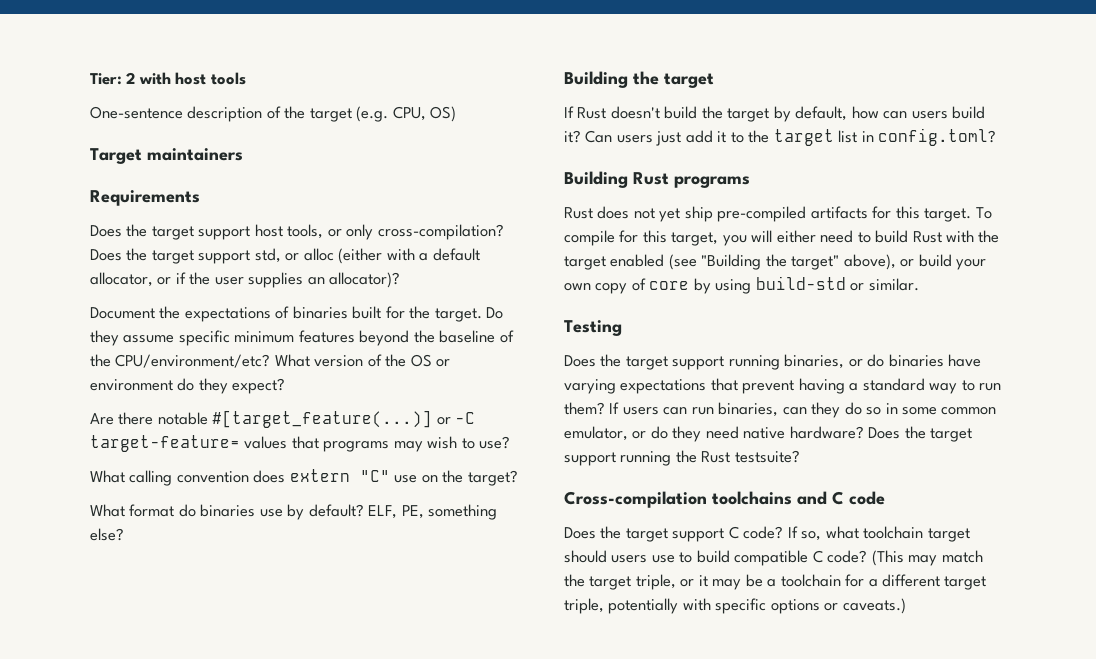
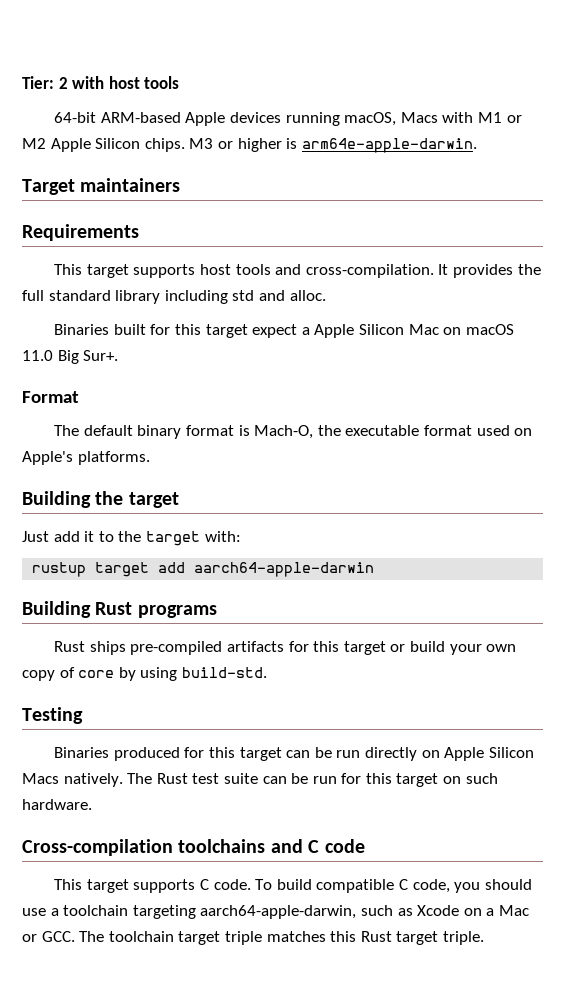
- One-sentence description of the target (e.g. CPU, OS)
+ 64-bit ARM-based Apple devices running macOS, Macs with M1 or M2 Apple Silicon chips. M3 or higher is arm64e-apple-darwin.
  Target maintainers
  Requirements
- Does the target support host tools, or only cross-compilation? Does the target support std, or alloc (either with a default allocator, or if the user supplies an allocator)?
- Document the expectations of binaries built for the target. Do they assume specific minimum features beyond the baseline of the CPU/environment/etc? What version of the OS or environment do they expect?
- Are there notable #[target_feature(...)] or -C target-feature= values that programs may wish to use?
- What calling convention does extern "C" use on the target?
- What format do binaries use by default? ELF, PE, something else?
+ This target supports host tools and cross-compilation. It provides the full standard library including std and alloc.
+ Binaries built for this target expect a Apple Silicon Mac on macOS 11.0 Big Sur+.
+ Format
+ The default binary format is Mach-O, the executable format used on Apple's platforms.
  Building the target
- If Rust doesn't build the target by default, how can users build it? Can users just add it to the target list in config.toml?
+ Just add it to the target with:
+ rustup target add aarch64-apple-darwin
- Rust does not yet ship pre-compiled artifacts for this target. To compile for this target, you will either need to build Rust with the target enabled (see "Building the target" above), or build your own copy of core by using build-std or similar.
+ Rust ships pre-compiled artifacts for this target or build your own copy of core by using build-std.
  Testing
- Does the target support running binaries, or do binaries have varying expectations that prevent having a standard way to run them? If users can run binaries, can they do so in some common emulator, or do they need native hardware? Does the target support running the Rust testsuite?
+ Binaries produced for this target can be run directly on Apple Silicon Macs natively. The Rust test suite can be run for this target on such hardware.
- Does the target support C code? If so, what toolchain target should users use to build compatible C code? (This may match the target triple, or it may be a toolchain for a different target triple, potentially with specific options or caveats.)
+ This target supports C code. To build compatible C code, you should use a toolchain targeting aarch64-apple-darwin, such as Xcode on a Mac or GCC. The toolchain target triple matches this Rust target triple.

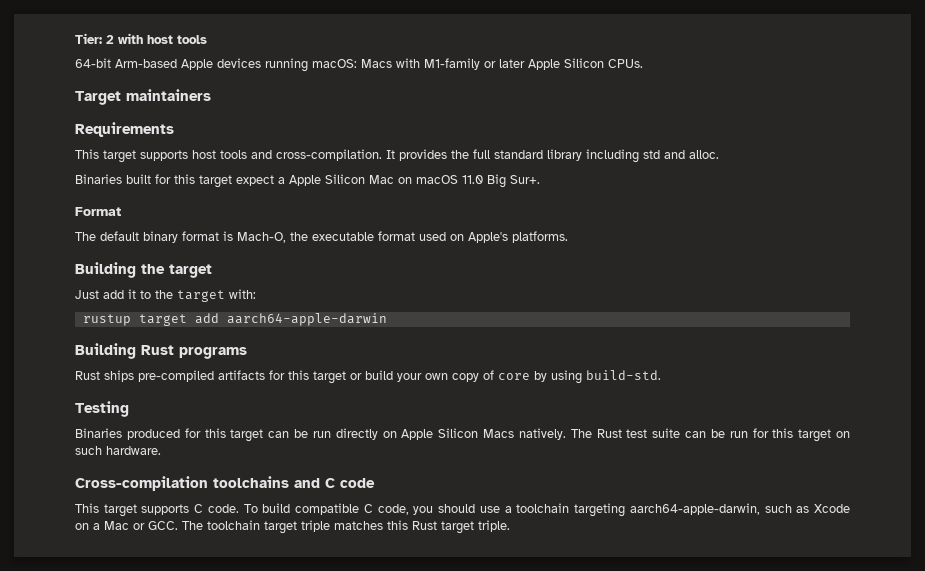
- 64-bit ARM-based Apple devices running macOS, Macs with M1 or M2 Apple Silicon chips. M3 or higher is arm64e-apple-darwin.
+ 64-bit Arm-based Apple devices running macOS: Macs with M1-family or later Apple Silicon CPUs.

